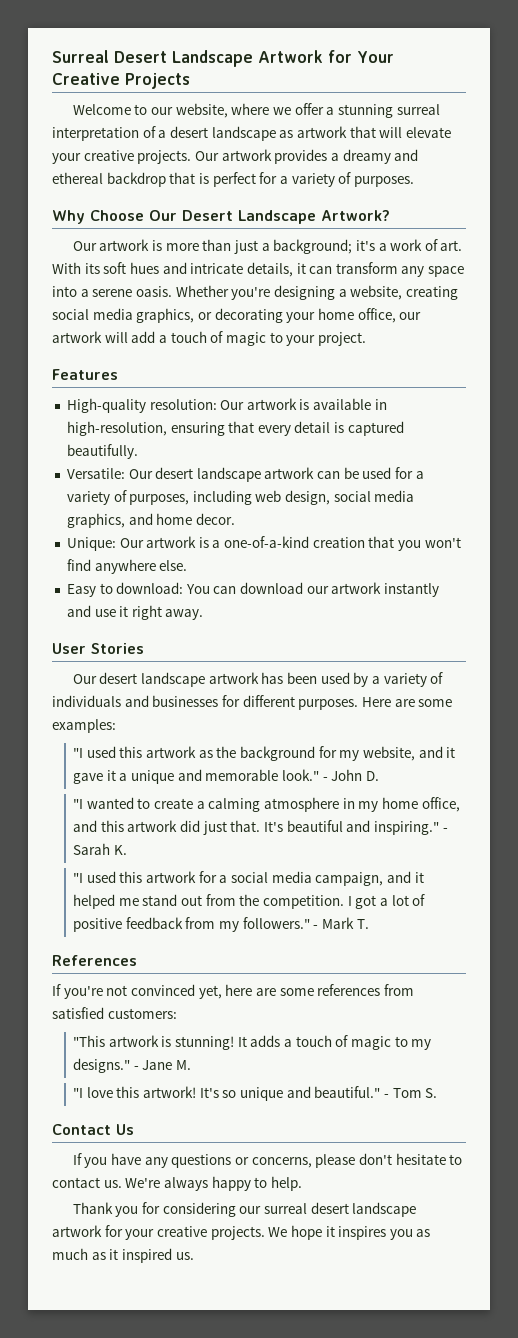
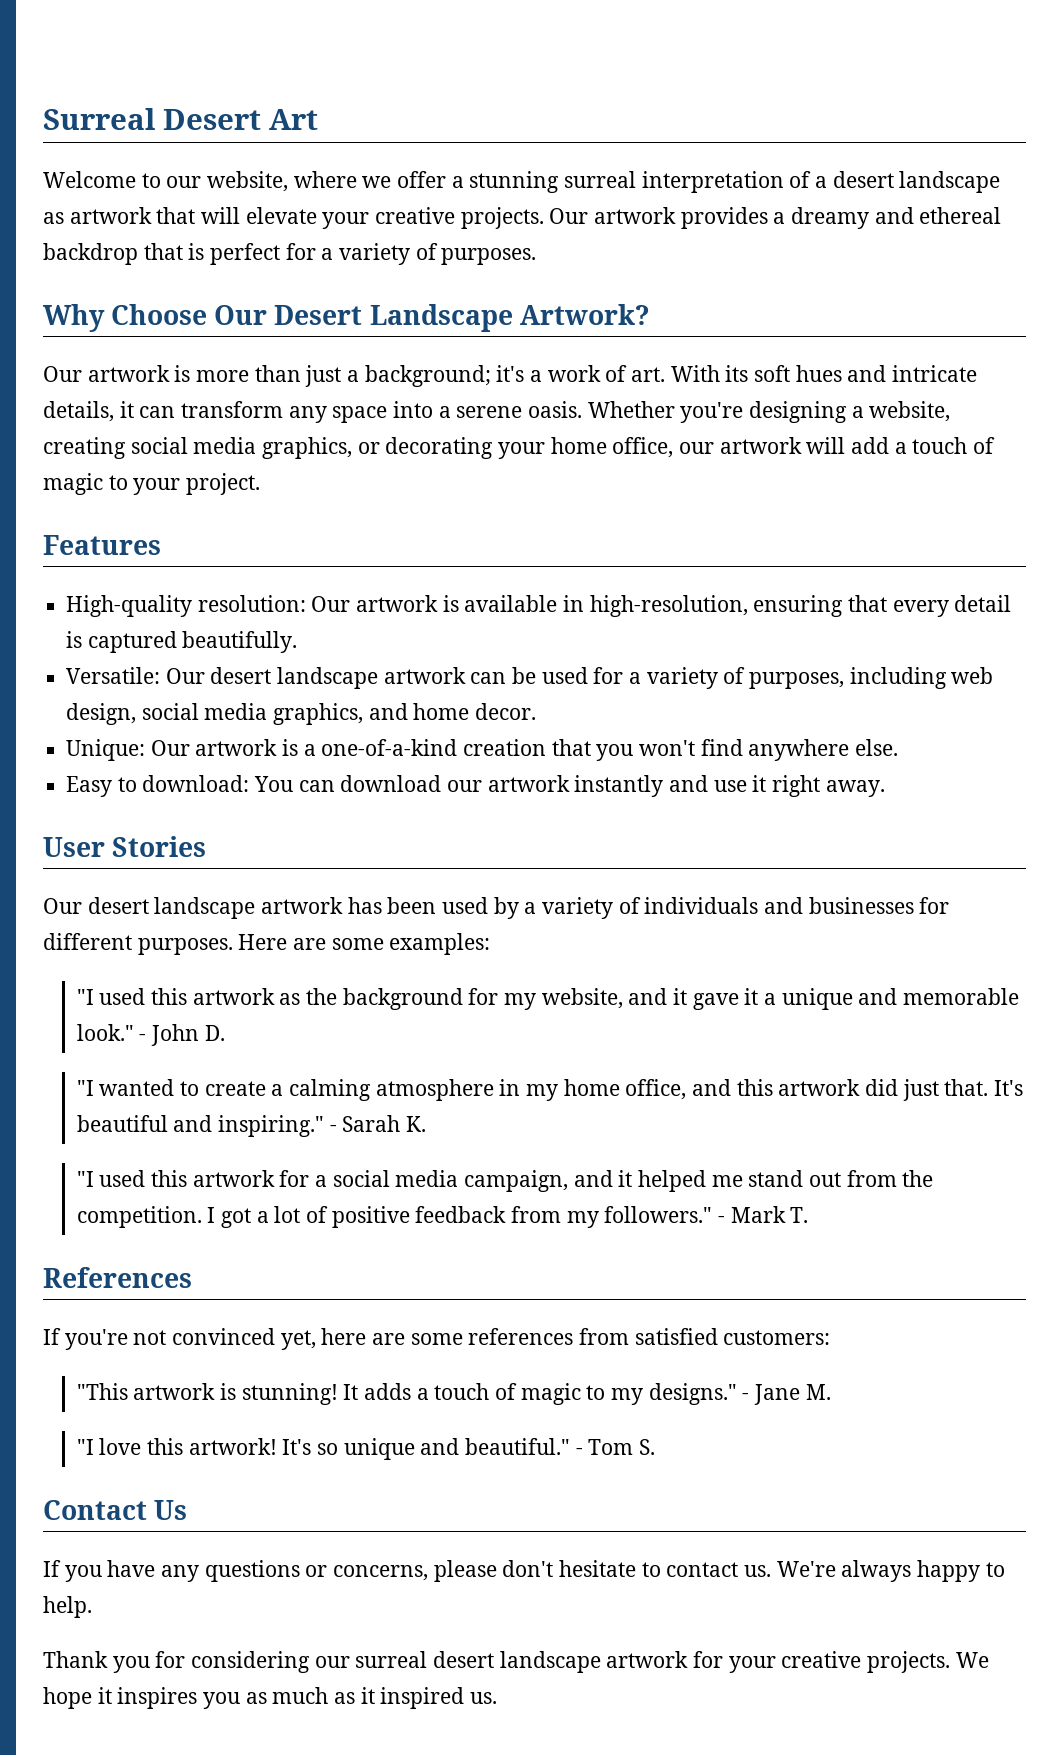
- Surreal Desert Landscape Artwork for Your Creative Projects
+ Surreal Desert Art

